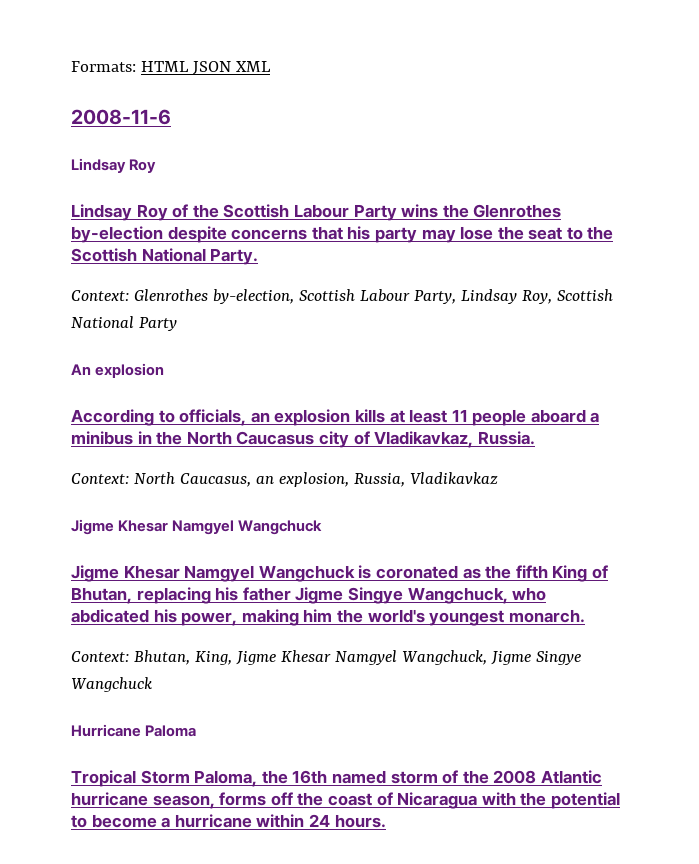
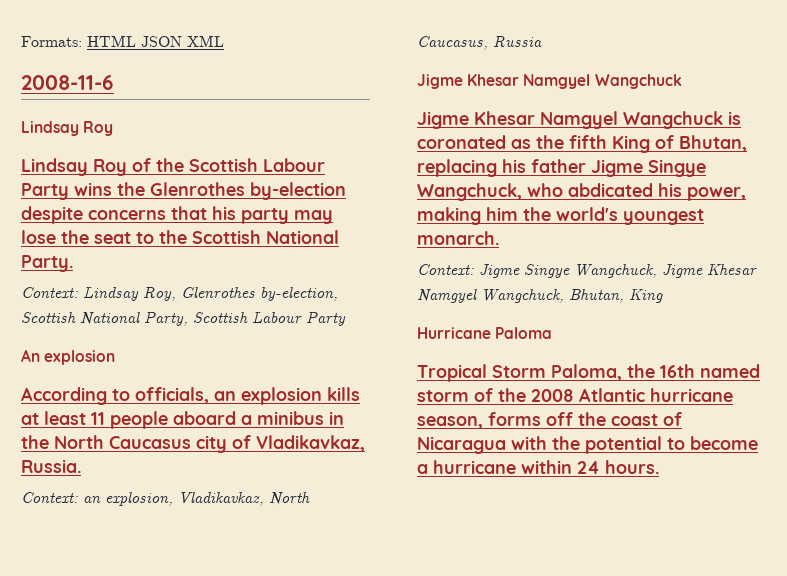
- Context: Glenrothes by-election, Scottish Labour Party, Lindsay Roy, Scottish National Party
+ Context: Lindsay Roy, Glenrothes by-election, Scottish National Party, Scottish Labour Party
- Context: North Caucasus, an explosion, Russia, Vladikavkaz
+ Context: an explosion, Vladikavkaz, North Caucasus, Russia
- Context: Bhutan, King, Jigme Khesar Namgyel Wangchuck, Jigme Singye Wangchuck
+ Context: Jigme Singye Wangchuck, Jigme Khesar Namgyel Wangchuck, Bhutan, King

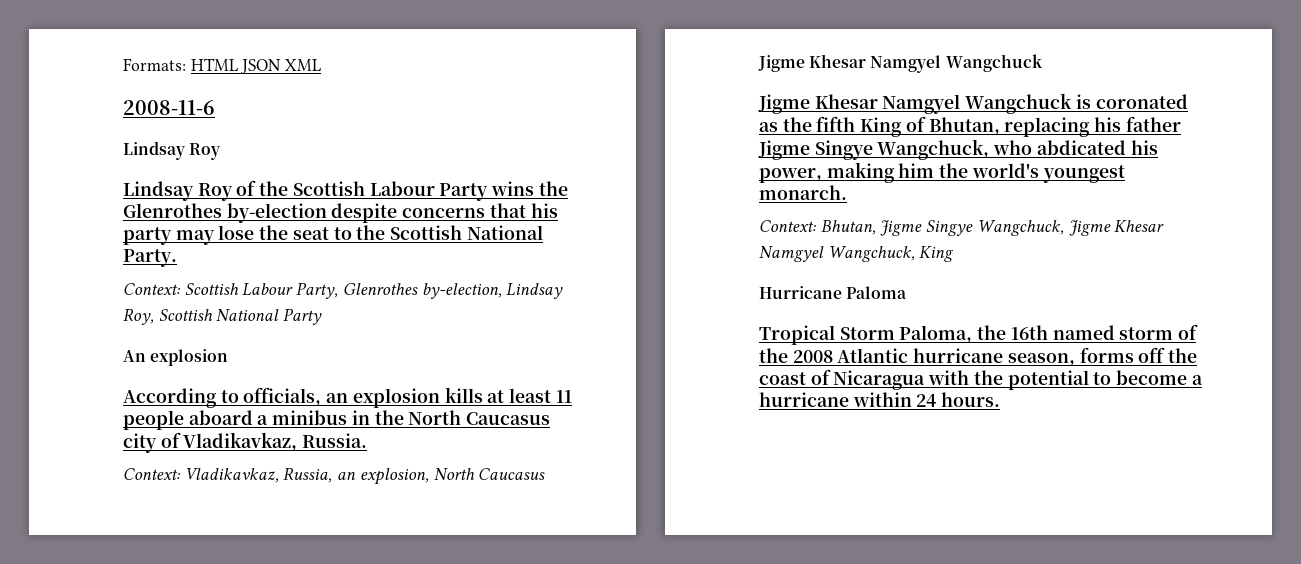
- Context: Lindsay Roy, Glenrothes by-election, Scottish National Party, Scottish Labour Party
+ Context: Scottish Labour Party, Glenrothes by-election, Lindsay Roy, Scottish National Party
- Context: an explosion, Vladikavkaz, North Caucasus, Russia
+ Context: Vladikavkaz, Russia, an explosion, North Caucasus
- Context: Jigme Singye Wangchuck, Jigme Khesar Namgyel Wangchuck, Bhutan, King
+ Context: Bhutan, Jigme Singye Wangchuck, Jigme Khesar Namgyel Wangchuck, King

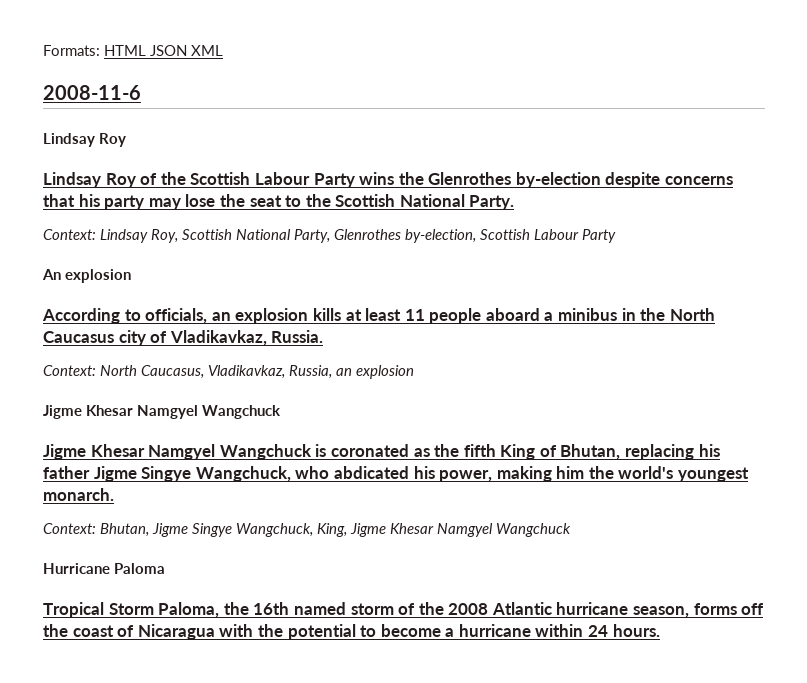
- Context: Scottish Labour Party, Glenrothes by-election, Lindsay Roy, Scottish National Party
+ Context: Lindsay Roy, Scottish National Party, Glenrothes by-election, Scottish Labour Party
- Context: Vladikavkaz, Russia, an explosion, North Caucasus
+ Context: North Caucasus, Vladikavkaz, Russia, an explosion
- Context: Bhutan, Jigme Singye Wangchuck, Jigme Khesar Namgyel Wangchuck, King
+ Context: Bhutan, Jigme Singye Wangchuck, King, Jigme Khesar Namgyel Wangchuck

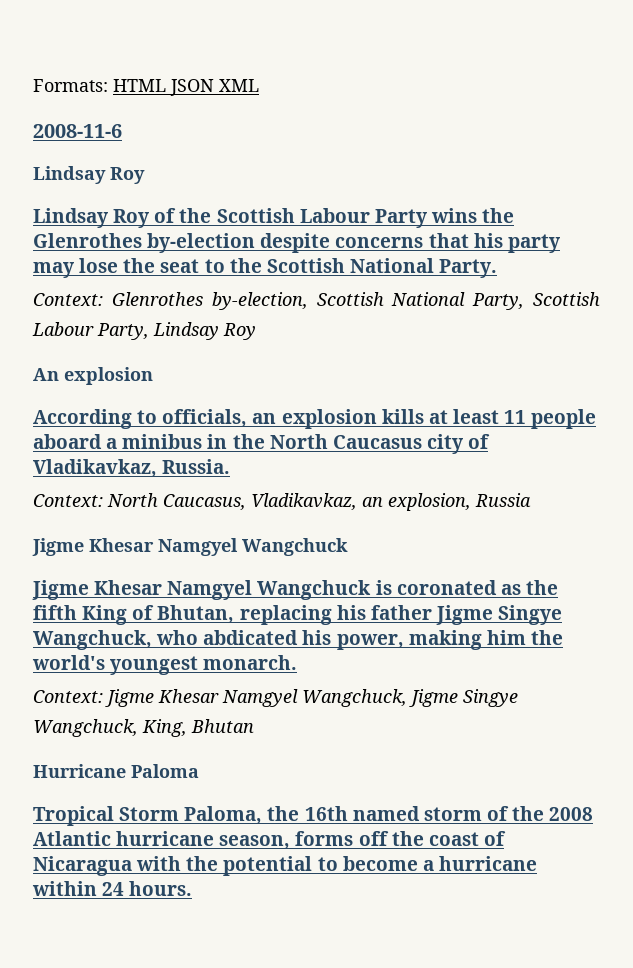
- Context: Lindsay Roy, Scottish National Party, Glenrothes by-election, Scottish Labour Party
+ Context: Glenrothes by-election, Scottish National Party, Scottish Labour Party, Lindsay Roy
- Context: North Caucasus, Vladikavkaz, Russia, an explosion
+ Context: North Caucasus, Vladikavkaz, an explosion, Russia
- Context: Bhutan, Jigme Singye Wangchuck, King, Jigme Khesar Namgyel Wangchuck
+ Context: Jigme Khesar Namgyel Wangchuck, Jigme Singye Wangchuck, King, Bhutan

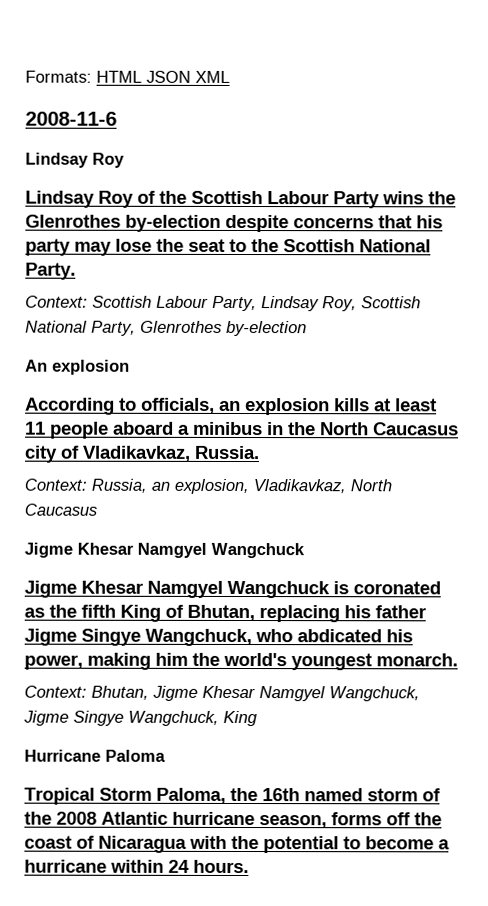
- Context: Glenrothes by-election, Scottish National Party, Scottish Labour Party, Lindsay Roy
+ Context: Scottish Labour Party, Lindsay Roy, Scottish National Party, Glenrothes by-election
- Context: North Caucasus, Vladikavkaz, an explosion, Russia
+ Context: Russia, an explosion, Vladikavkaz, North Caucasus
- Context: Jigme Khesar Namgyel Wangchuck, Jigme Singye Wangchuck, King, Bhutan
+ Context: Bhutan, Jigme Khesar Namgyel Wangchuck, Jigme Singye Wangchuck, King

